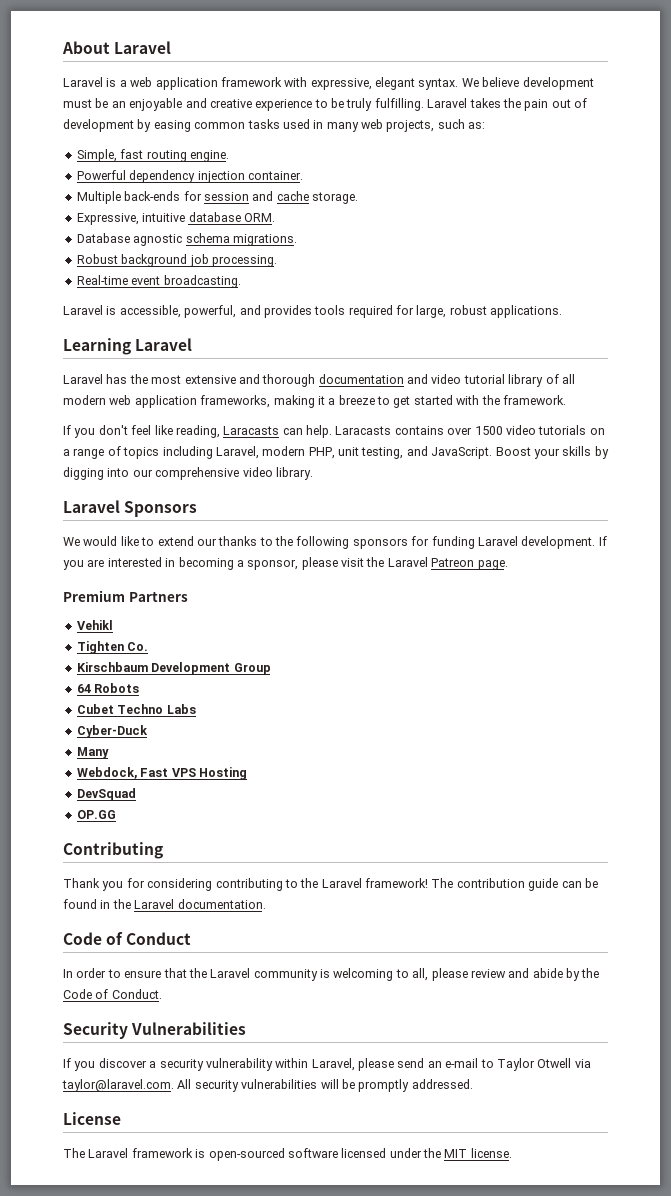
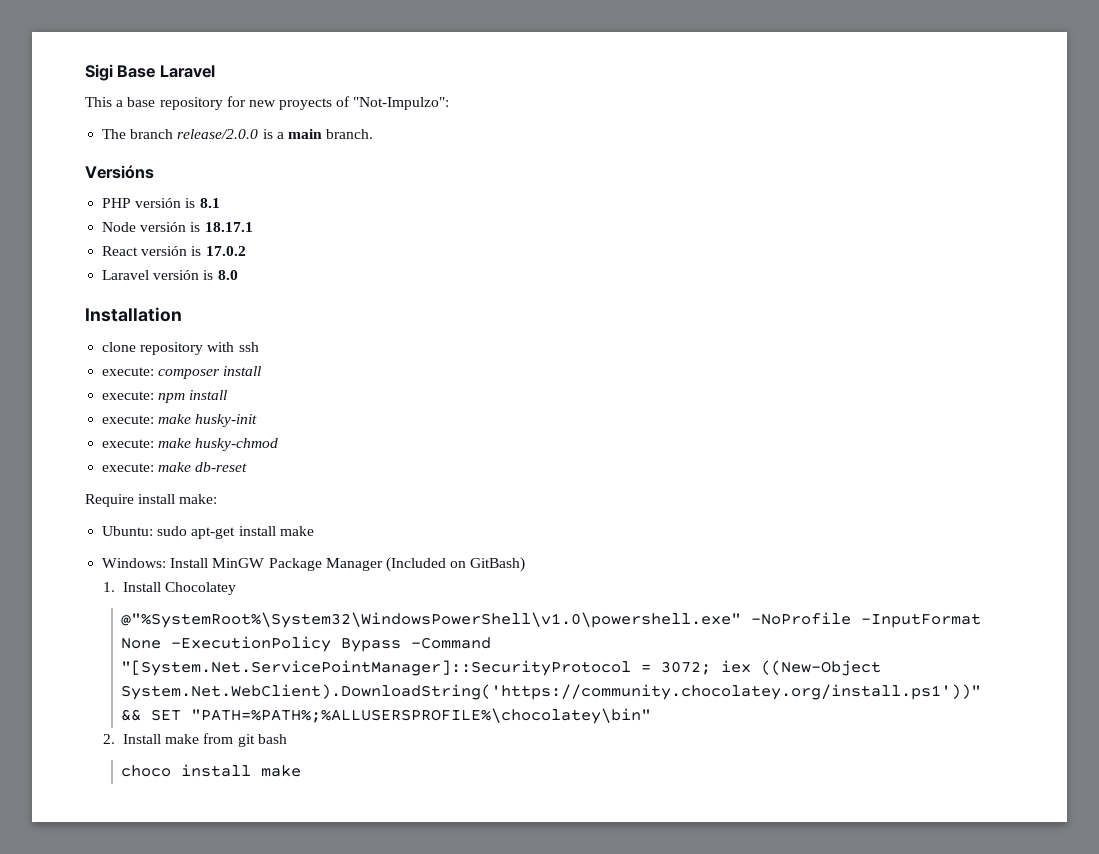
- About Laravel
- Laravel is a web application framework with expressive, elegant syntax. We believe development must be an enjoyable and creative experience to be truly fulfilling. Laravel takes the pain out of development by easing common tasks used in many web projects, such as:
- Simple, fast routing engine.
- Powerful dependency injection container.
- Multiple back-ends for session and cache storage.
- Expressive, intuitive database ORM.
- Database agnostic schema migrations.
- Robust background job processing.
- Real-time event broadcasting.
- Laravel is accessible, powerful, and provides tools required for large, robust applications.
- Learning Laravel
- Laravel has the most extensive and thorough documentation and video tutorial library of all modern web application frameworks, making it a breeze to get started with the framework.
- If you don't feel like reading, Laracasts can help. Laracasts contains over 1500 video tutorials on a range of topics including Laravel, modern PHP, unit testing, and JavaScript. Boost your skills by digging into our comprehensive video library.
- Laravel Sponsors
- We would like to extend our thanks to the following sponsors for funding Laravel development. If you are interested in becoming a sponsor, please visit the Laravel Patreon page.
- Premium Partners
- Vehikl
- Tighten Co.
- Kirschbaum Development Group
- 64 Robots
- Cubet Techno Labs
- Cyber-Duck
- Many
- Webdock, Fast VPS Hosting
- DevSquad
- OP.GG
- Contributing
- Thank you for considering contributing to the Laravel framework! The contribution guide can be found in the Laravel documentation.
- Code of Conduct
- In order to ensure that the Laravel community is welcoming to all, please review and abide by the Code of Conduct.
- Security Vulnerabilities
- If you discover a security vulnerability within Laravel, please send an e-mail to Taylor Otwell via taylor@laravel.com. All security vulnerabilities will be promptly addressed.
- License
- The Laravel framework is open-sourced software licensed under the MIT license.
+ Sigi Base Laravel
+ This a base repository for new proyects of "Not-Impulzo":
+ The branch release/2.0.0 is a main branch.
+ Versións
+ PHP versión is 8.1
+ Node versión is 18.17.1
+ React versión is 17.0.2
+ Laravel versión is 8.0
+ Installation
+ clone repository with ssh
+ execute: composer install
+ execute: npm install
+ execute: make husky-init
+ execute: make husky-chmod
+ execute: make db-reset
+ Require install make:
+ Ubuntu: sudo apt-get install make
+ Windows: Install MinGW Package Manager (Included on GitBash)
+ 1. Install Chocolatey
+ @"%SystemRoot%\System32\WindowsPowerShell\v1.0\powershell.exe" -NoProfile -InputFormat None -ExecutionPolicy Bypass -Command "[System.Net.ServicePointManager]::SecurityProtocol = 3072; iex ((New-Object System.Net.WebClient).DownloadString('https://community.chocolatey.org/install.ps1'))" && SET "PATH=%PATH%;%ALLUSERSPROFILE%\chocolatey\bin"
+ 2. Install make from git bash
+ choco install make

